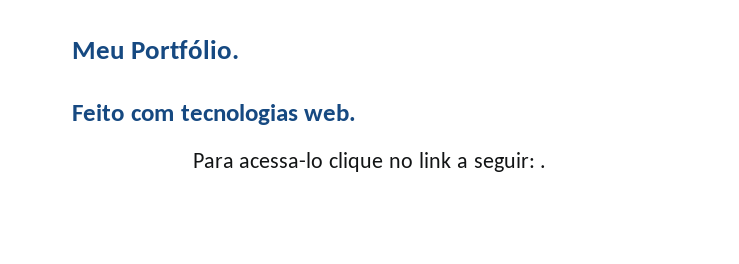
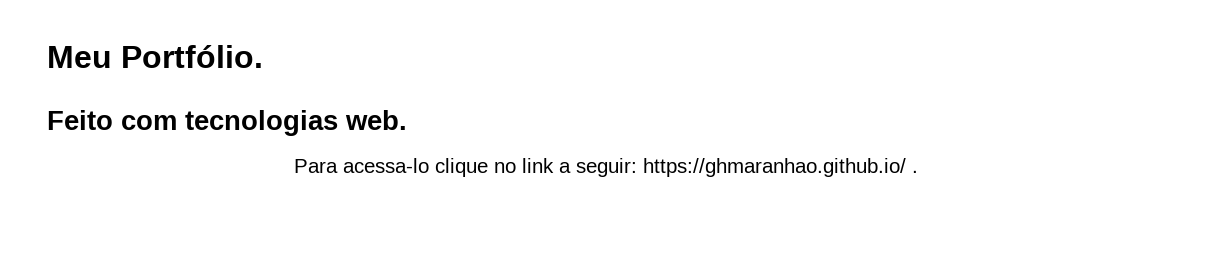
- Para acessa-lo clique no link a seguir: .
+ Para acessa-lo clique no link a seguir: https://ghmaranhao.github.io/ .

